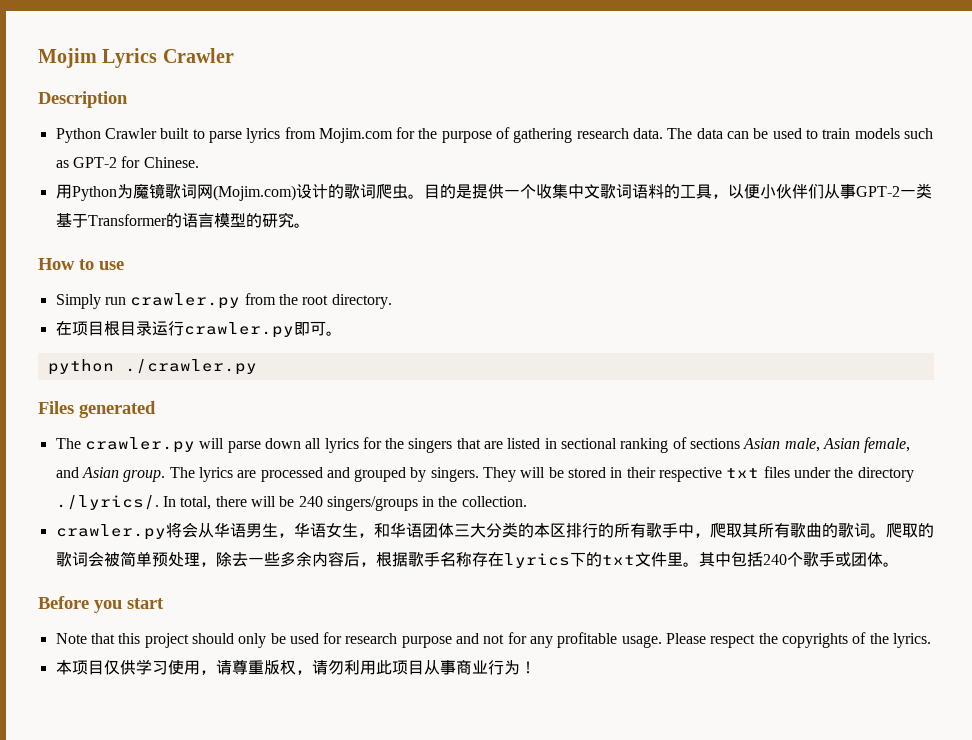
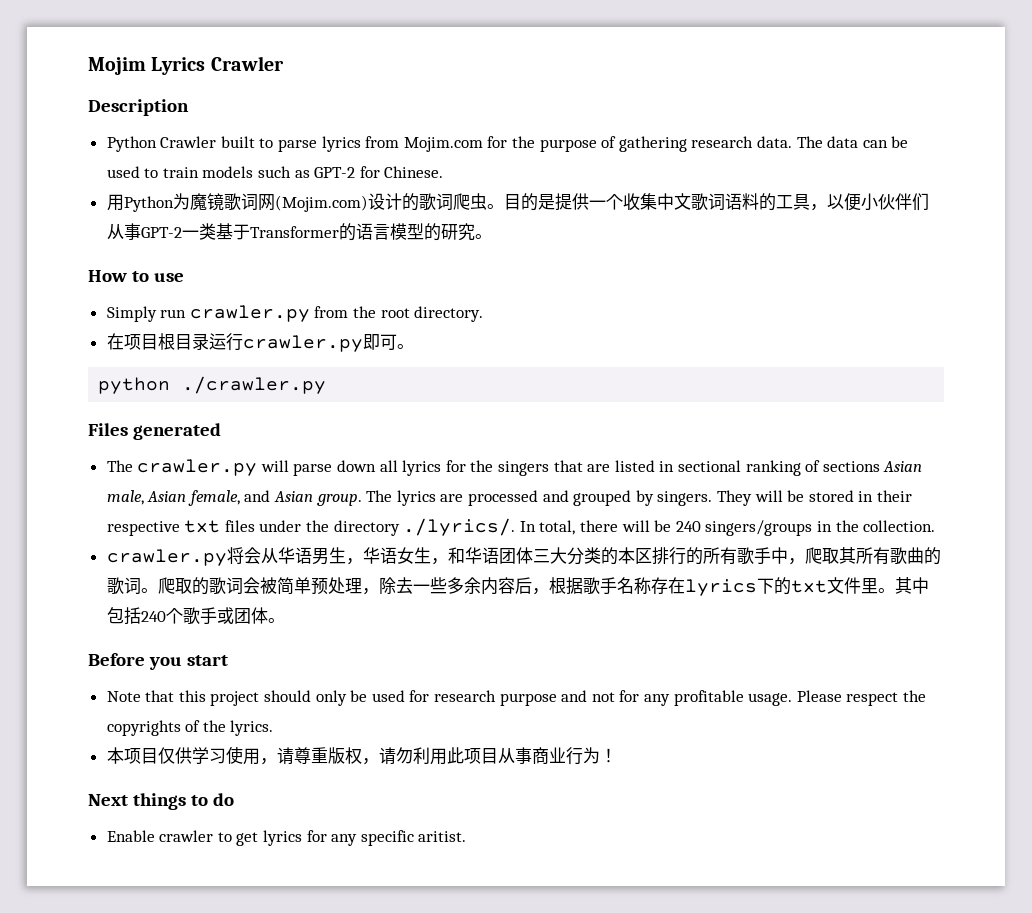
+ Next things to do
+ Enable crawler to get lyrics for any specific aritist.

